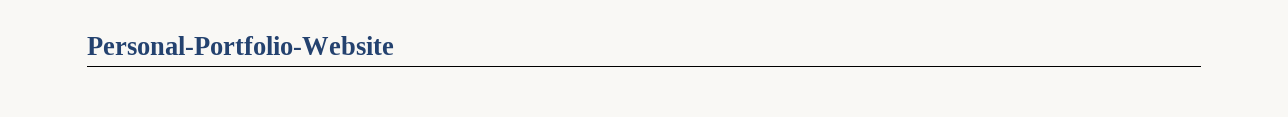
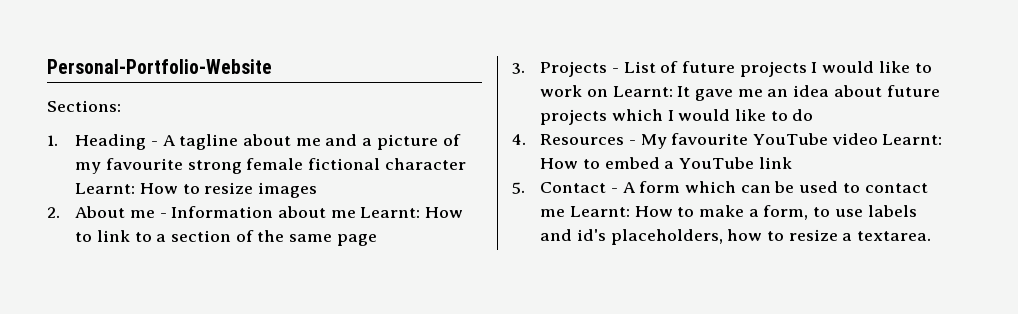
+ Sections:
+ 1. Heading - A tagline about me and a picture of my favourite strong female fictional character Learnt: How to resize images
+ 2. About me - Information about me Learnt: How to link to a section of the same page
+ 3. Projects - List of future projects I would like to work on Learnt: It gave me an idea about future projects which I would like to do
+ 4. Resources - My favourite YouTube video Learnt: How to embed a YouTube link
+ 5. Contact - A form which can be used to contact me Learnt: How to make a form, to use labels and id's placeholders, how to resize a textarea.

